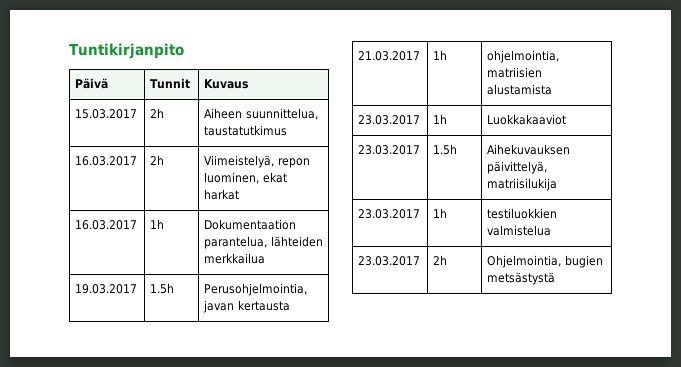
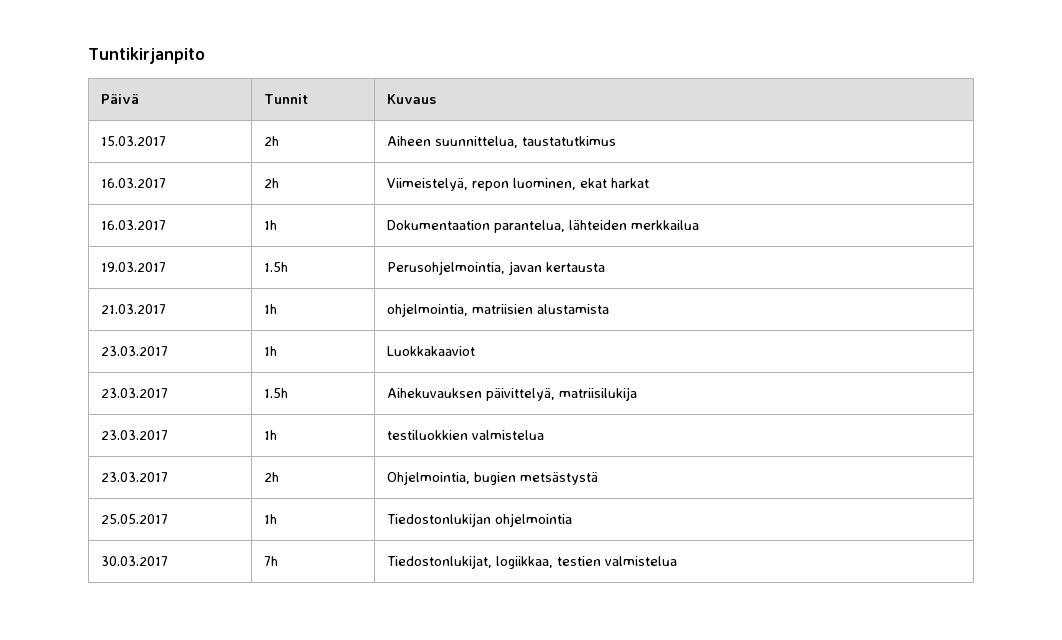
+ 25.05.2017 | 1h | Tiedostonlukijan ohjelmointia
+ 30.03.2017 | 7h | Tiedostonlukijat, logiikkaa, testien valmistelua

